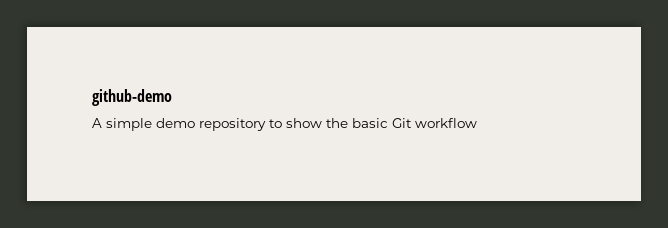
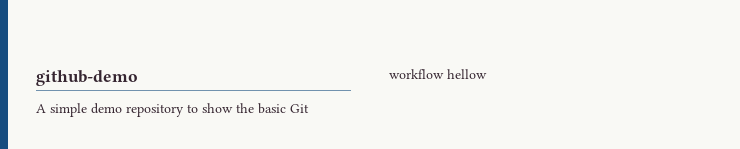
- A simple demo repository to show the basic Git workflow
+ A simple demo repository to show the basic Git workflow hellow

